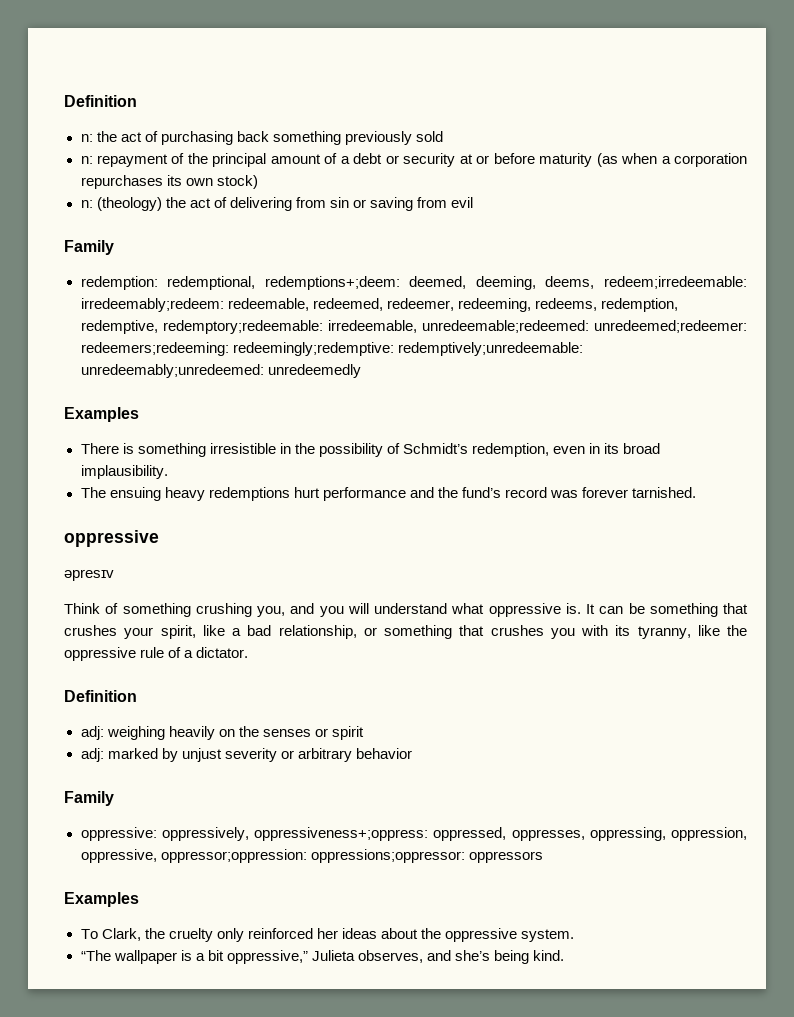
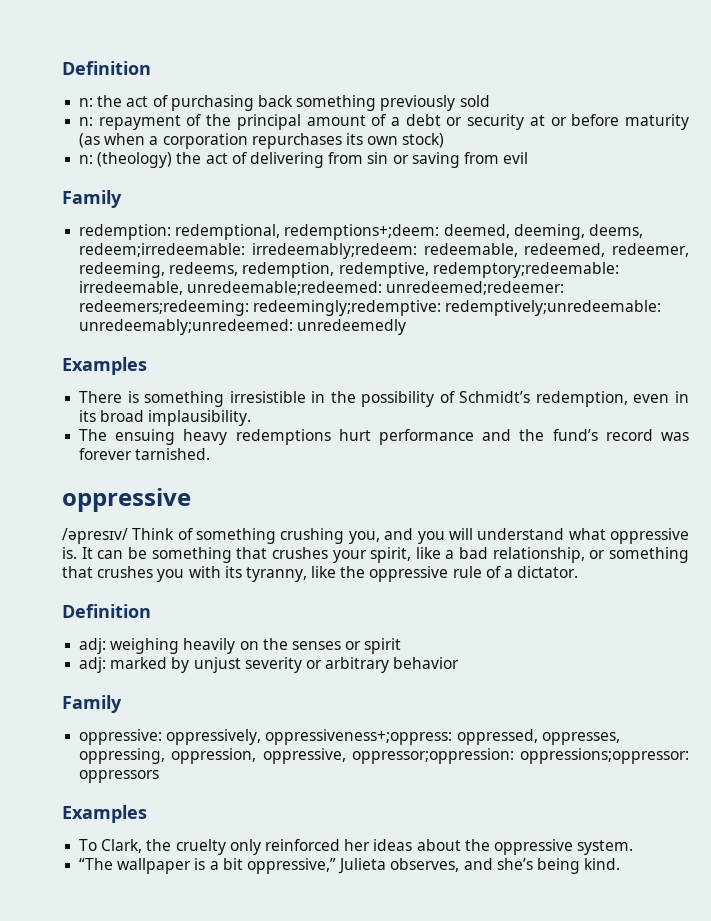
- əpresɪv
- Think of something crushing you, and you will understand what oppressive is.
+ /əpresɪv/ Think of something crushing you, and you will understand what oppressive is.

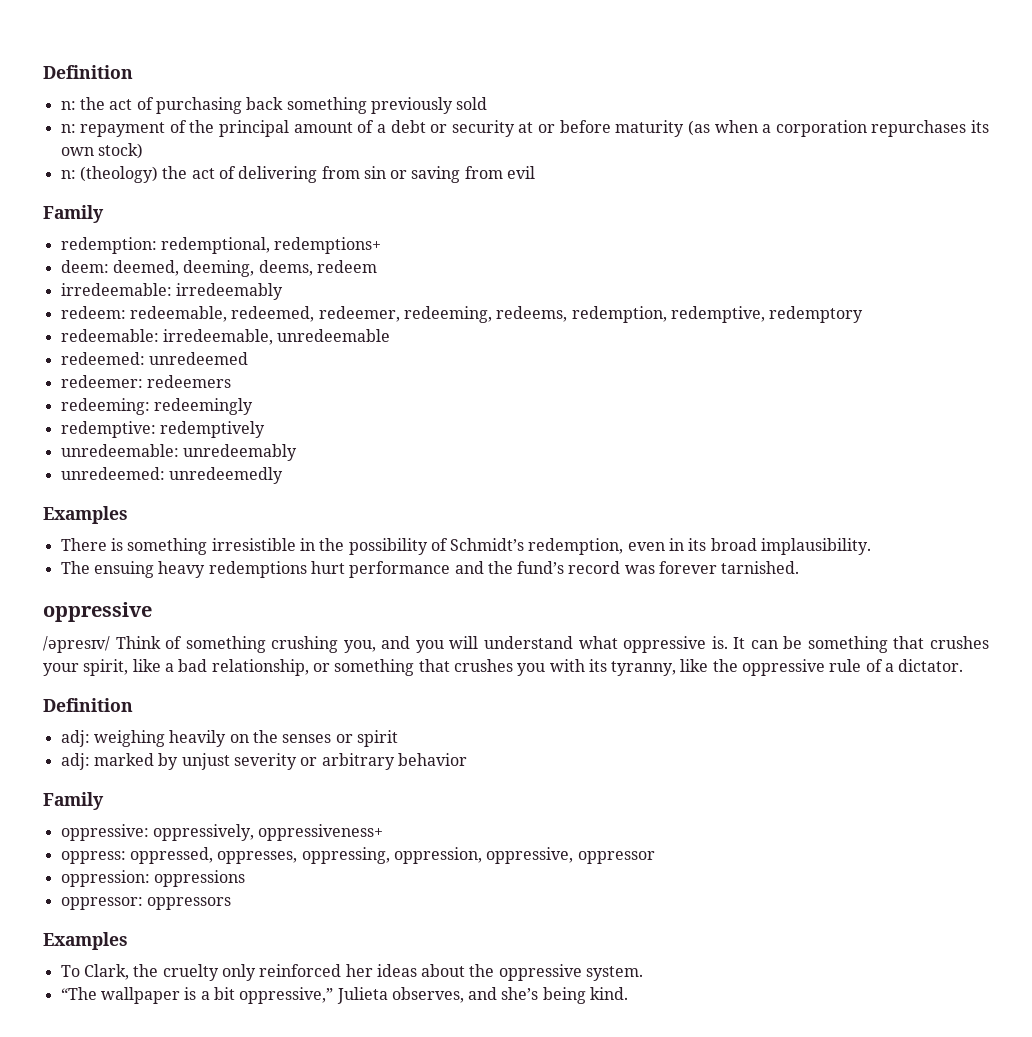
- redemption: redemptional, redemptions+;deem: deemed, deeming, deems, redeem;irredeemable: irredeemably;redeem: redeemable, redeemed, redeemer, redeeming, redeems, redemption, redemptive, redemptory;redeemable: irredeemable, unredeemable;redeemed: unredeemed;redeemer: redeemers;redeeming: redeemingly;redemptive: redemptively;unredeemable: unredeemably;unredeemed: unredeemedly
+ redemption: redemptional, redemptions+
+ deem: deemed, deeming, deems, redeem
+ irredeemable: irredeemably
+ redeem: redeemable, redeemed, redeemer, redeeming, redeems, redemption, redemptive, redemptory
+ redeemable: irredeemable, unredeemable
+ redeemed: unredeemed
+ redeemer: redeemers
+ redeeming: redeemingly
+ redemptive: redemptively
+ unredeemable: unredeemably
+ unredeemed: unredeemedly
- oppressive: oppressively, oppressiveness+;oppress: oppressed, oppresses, oppressing, oppression, oppressive, oppressor;oppression: oppressions;oppressor: oppressors
+ oppressive: oppressively, oppressiveness+
+ oppress: oppressed, oppresses, oppressing, oppression, oppressive, oppressor
+ oppression: oppressions
+ oppressor: oppressors

